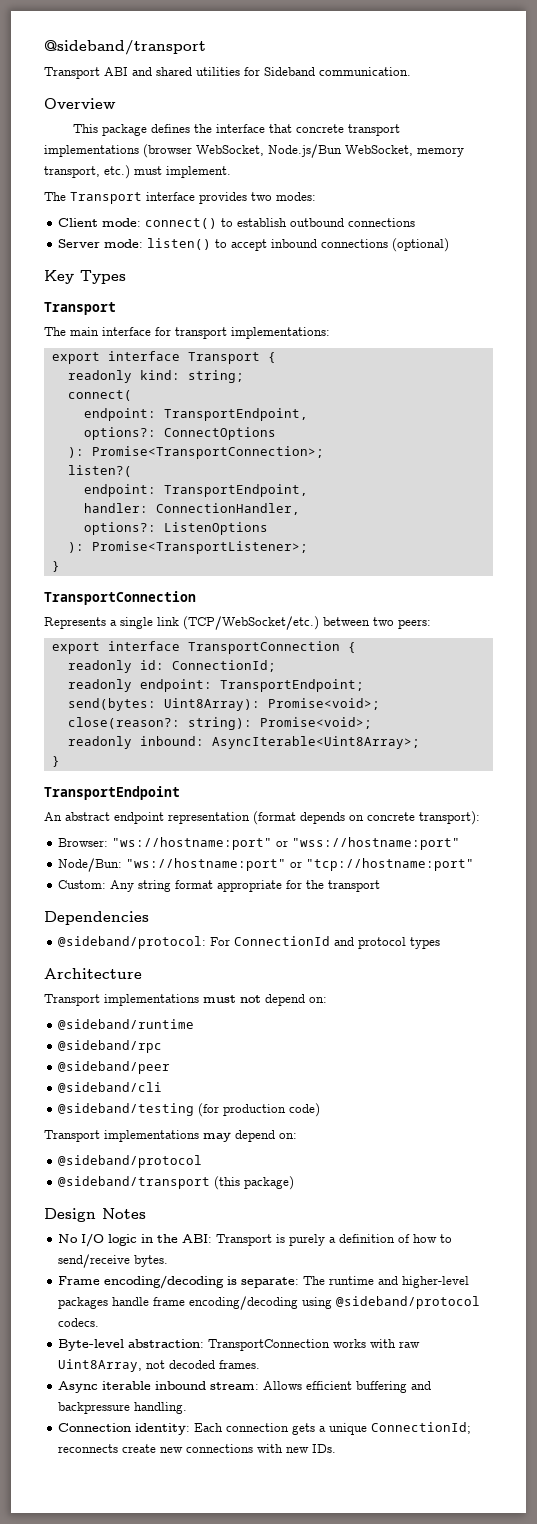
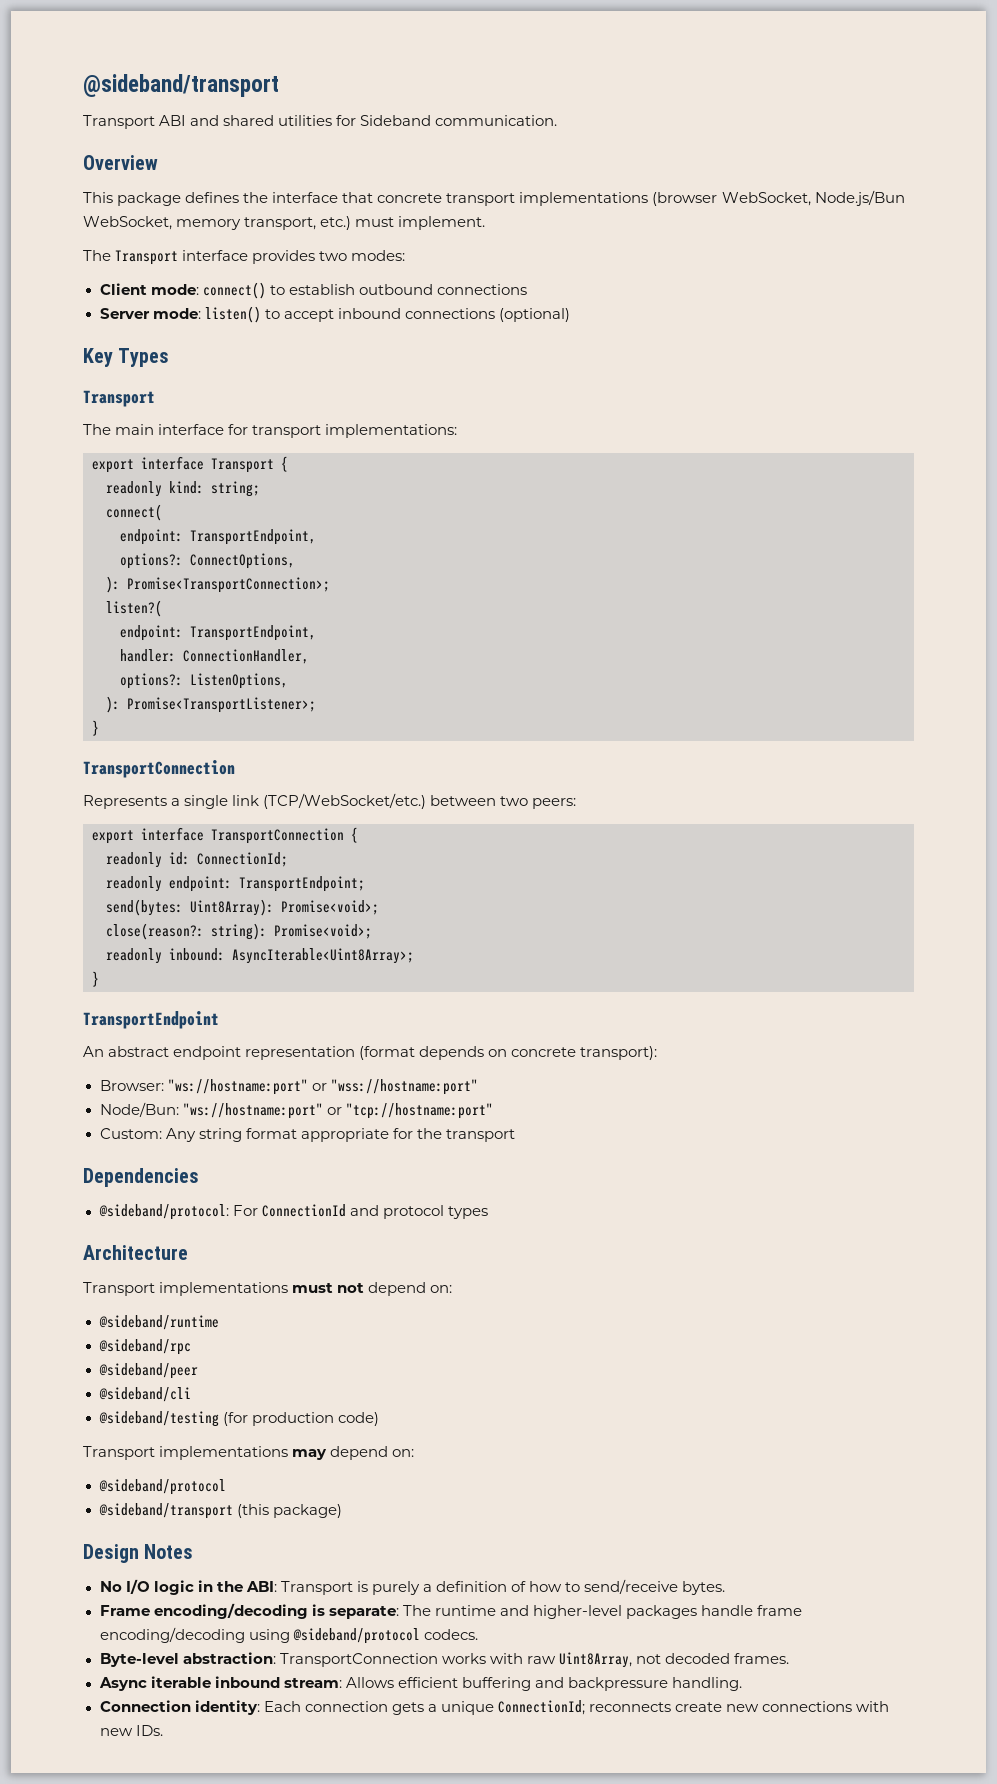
- options?: ConnectOptions
+ options?: ConnectOptions,
- options?: ListenOptions
+ options?: ListenOptions,

